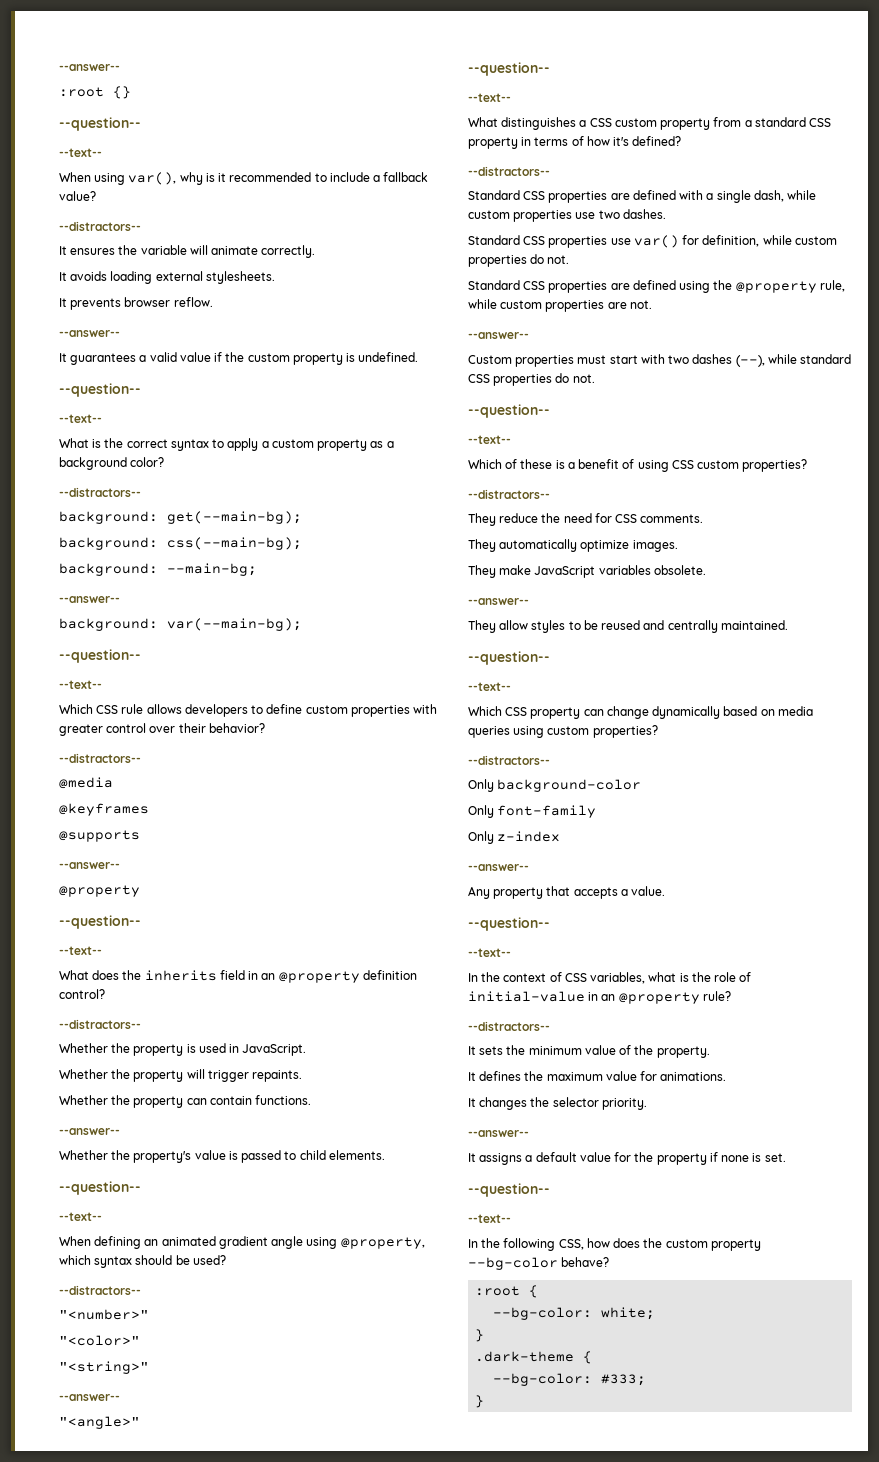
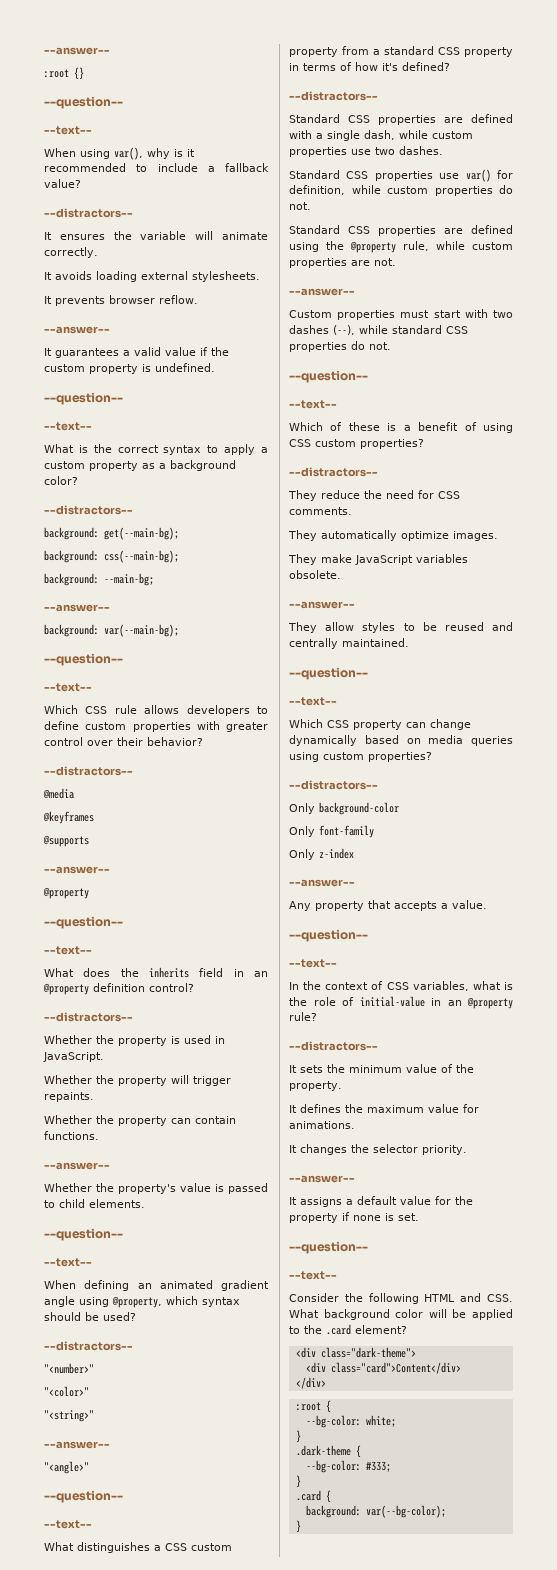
- In the following CSS, how does the custom property --bg-color behave?
+ Consider the following HTML and CSS. What background color will be applied to the .card element?
+ <div class="dark-theme">
+ <div class="card">Content</div>
+ </div>
+ .card {
+ background: var(--bg-color);
+ }

